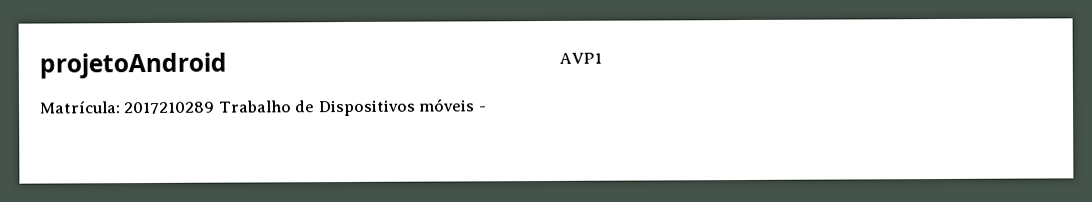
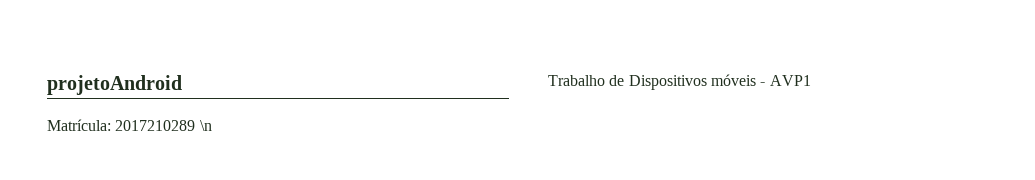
- Matrícula: 2017210289 Trabalho de Dispositivos móveis - AVP1
+ Matrícula: 2017210289 \n
+ Trabalho de Dispositivos móveis - AVP1

